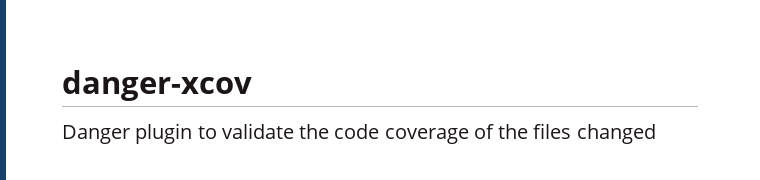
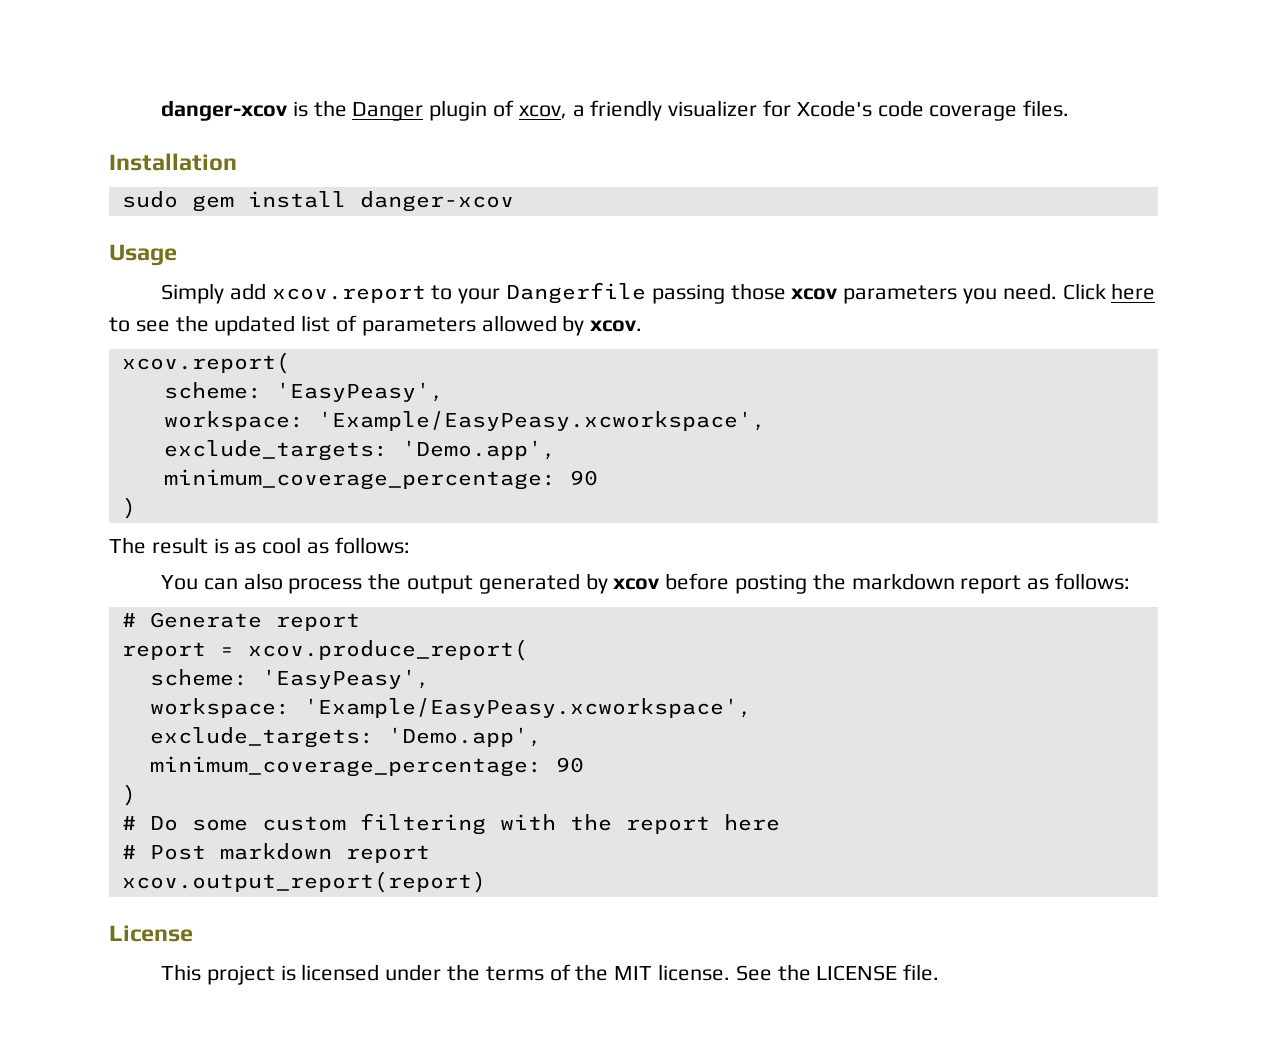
- danger-xcov
- Danger plugin to validate the code coverage of the files changed
+ danger-xcov is the Danger plugin of xcov, a friendly visualizer for Xcode's code coverage files.
+ Installation
+ sudo gem install danger-xcov
+ Usage
+ Simply add xcov.report to your Dangerfile passing those xcov parameters you need. Click here to see the updated list of parameters allowed by xcov.
+ xcov.report(
+ scheme: 'EasyPeasy',
+ workspace: 'Example/EasyPeasy.xcworkspace',
+ exclude_targets: 'Demo.app',
+ minimum_coverage_percentage: 90
+ )
+ The result is as cool as follows:
+ You can also process the output generated by xcov before posting the markdown report as follows:
+ # Generate report
+ report = xcov.produce_report(
+ scheme: 'EasyPeasy',
+ workspace: 'Example/EasyPeasy.xcworkspace',
+ exclude_targets: 'Demo.app',
+ minimum_coverage_percentage: 90
+ )
+ # Do some custom filtering with the report here
+ # Post markdown report
+ xcov.output_report(report)
+ License
+ This project is licensed under the terms of the MIT license. See the LICENSE file.

